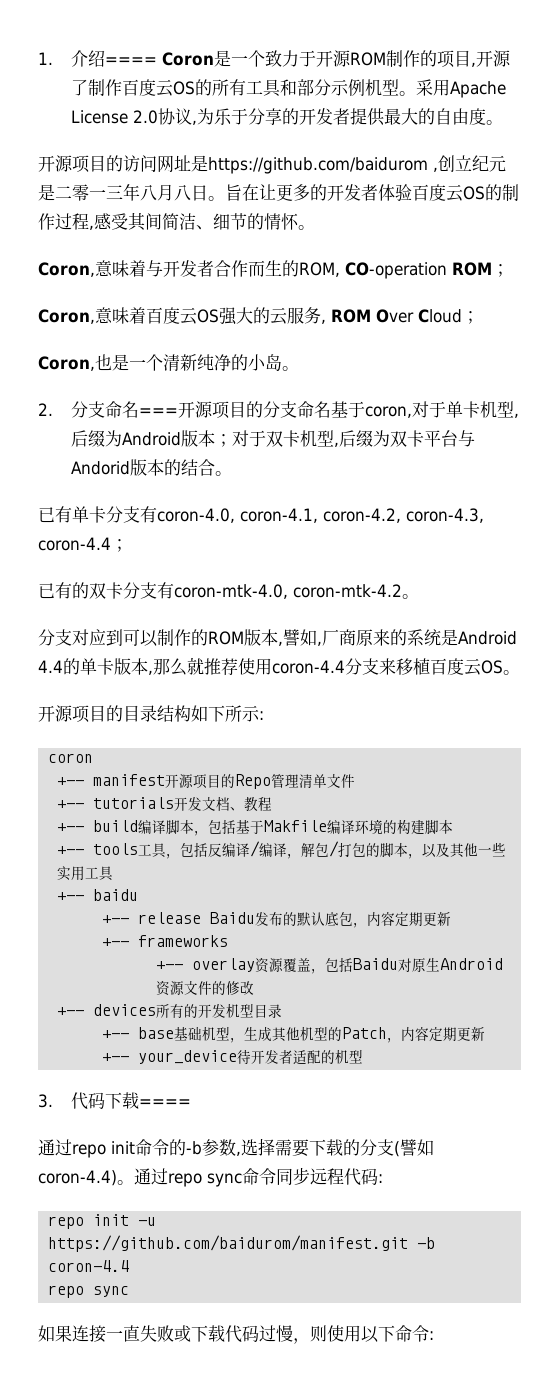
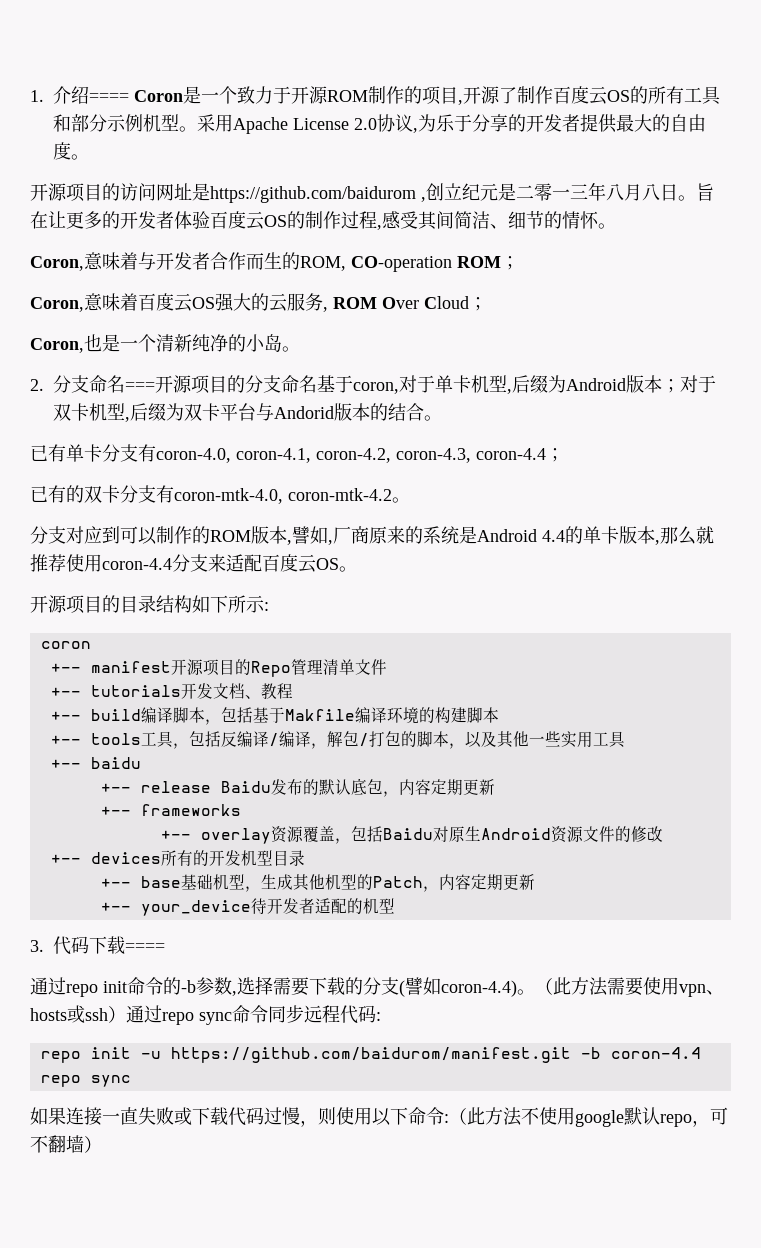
- 分支对应到可以制作的ROM版本,譬如,厂商原来的系统是Android 4.4的单卡版本,那么就推荐使用coron-4.4分支来移植百度云OS。
+ 分支对应到可以制作的ROM版本,譬如,厂商原来的系统是Android 4.4的单卡版本,那么就推荐使用coron-4.4分支来适配百度云OS。
- 通过repo sync命令同步远程代码:
+ （此方法需要使用vpn、hosts或ssh）通过repo sync命令同步远程代码:
- 如果连接一直失败或下载代码过慢，则使用以下命令:
+ 如果连接一直失败或下载代码过慢，则使用以下命令:（此方法不使用google默认repo，可不翻墙）

